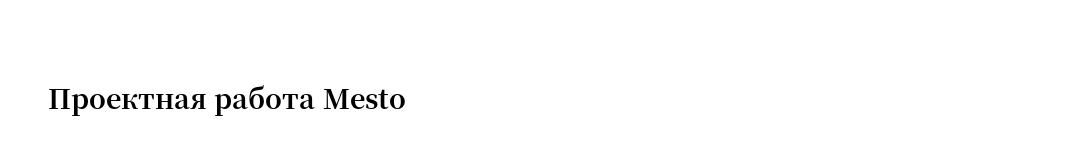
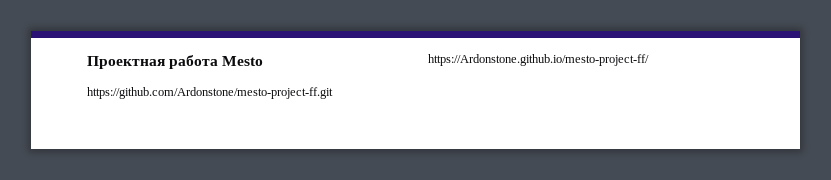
+ https://github.com/Ardonstone/mesto-project-ff.git https://Ardonstone.github.io/mesto-project-ff/

